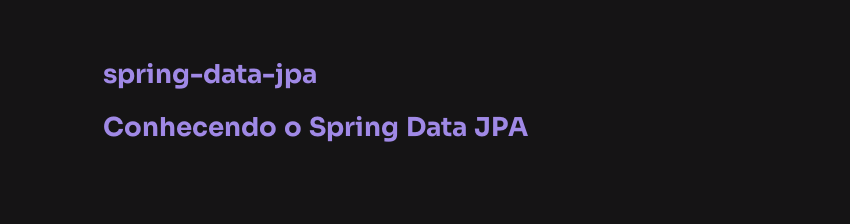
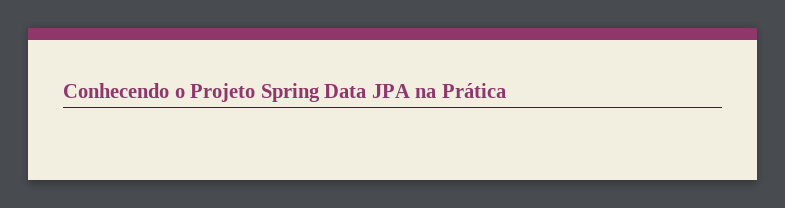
- spring-data-jpa
- Conhecendo o Spring Data JPA
+ Conhecendo o Projeto Spring Data JPA na Prática

